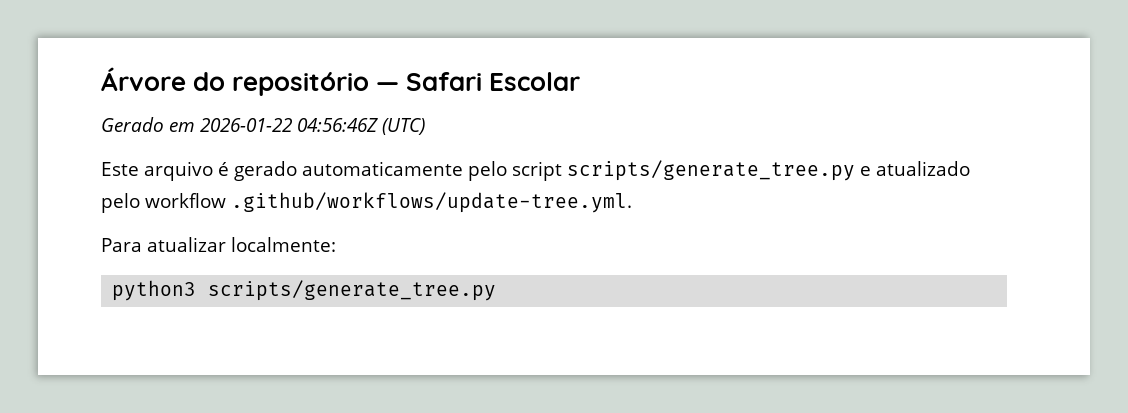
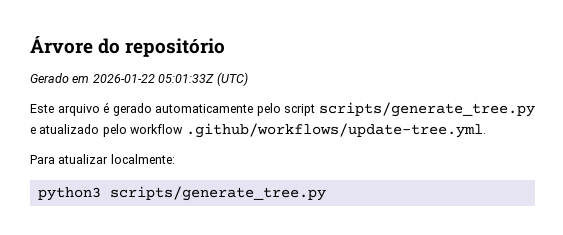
- Árvore do repositório — Safari Escolar
+ Árvore do repositório
- Gerado em 2026-01-22 04:56:46Z (UTC)
+ Gerado em 2026-01-22 05:01:33Z (UTC)

